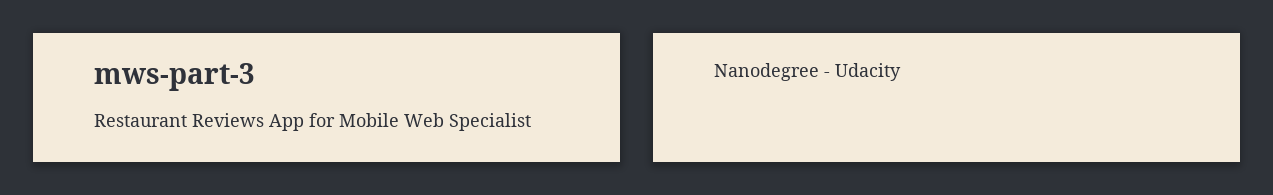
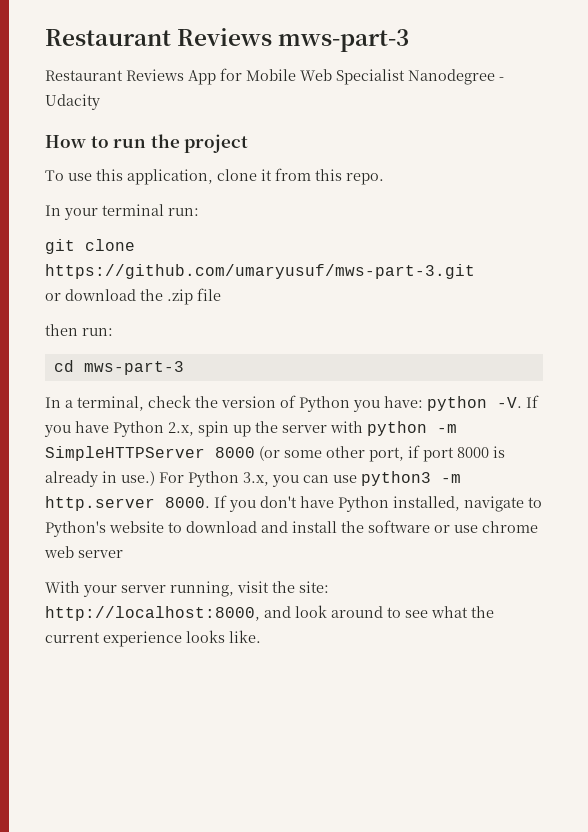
- mws-part-3
+ Restaurant Reviews mws-part-3
+ How to run the project
+ To use this application, clone it from this repo.
+ In your terminal run:
+ git clone https://github.com/umaryusuf/mws-part-3.git
+ or download the .zip file
+ then run:
+ cd mws-part-3
+ In a terminal, check the version of Python you have: python -V. If you have Python 2.x, spin up the server with python -m SimpleHTTPServer 8000 (or some other port, if port 8000 is already in use.) For Python 3.x, you can use python3 -m http.server 8000. If you don't have Python installed, navigate to Python's website to download and install the software or use chrome web server
+ With your server running, visit the site: http://localhost:8000, and look around to see what the current experience looks like.

